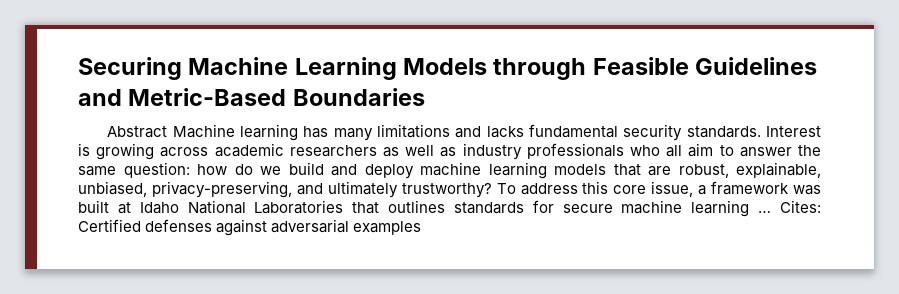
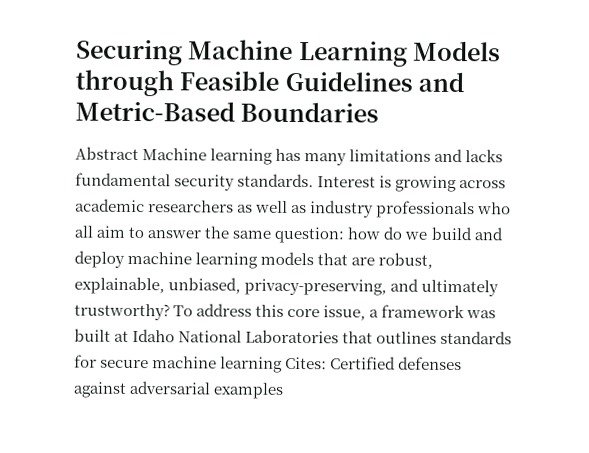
- To address this core issue, a framework was built at Idaho National Laboratories that outlines standards for secure machine learning … Cites: Certified defenses against adversarial examples
+ To address this core issue, a framework was built at Idaho National Laboratories that outlines standards for secure machine learning Cites: Certified defenses against adversarial examples

